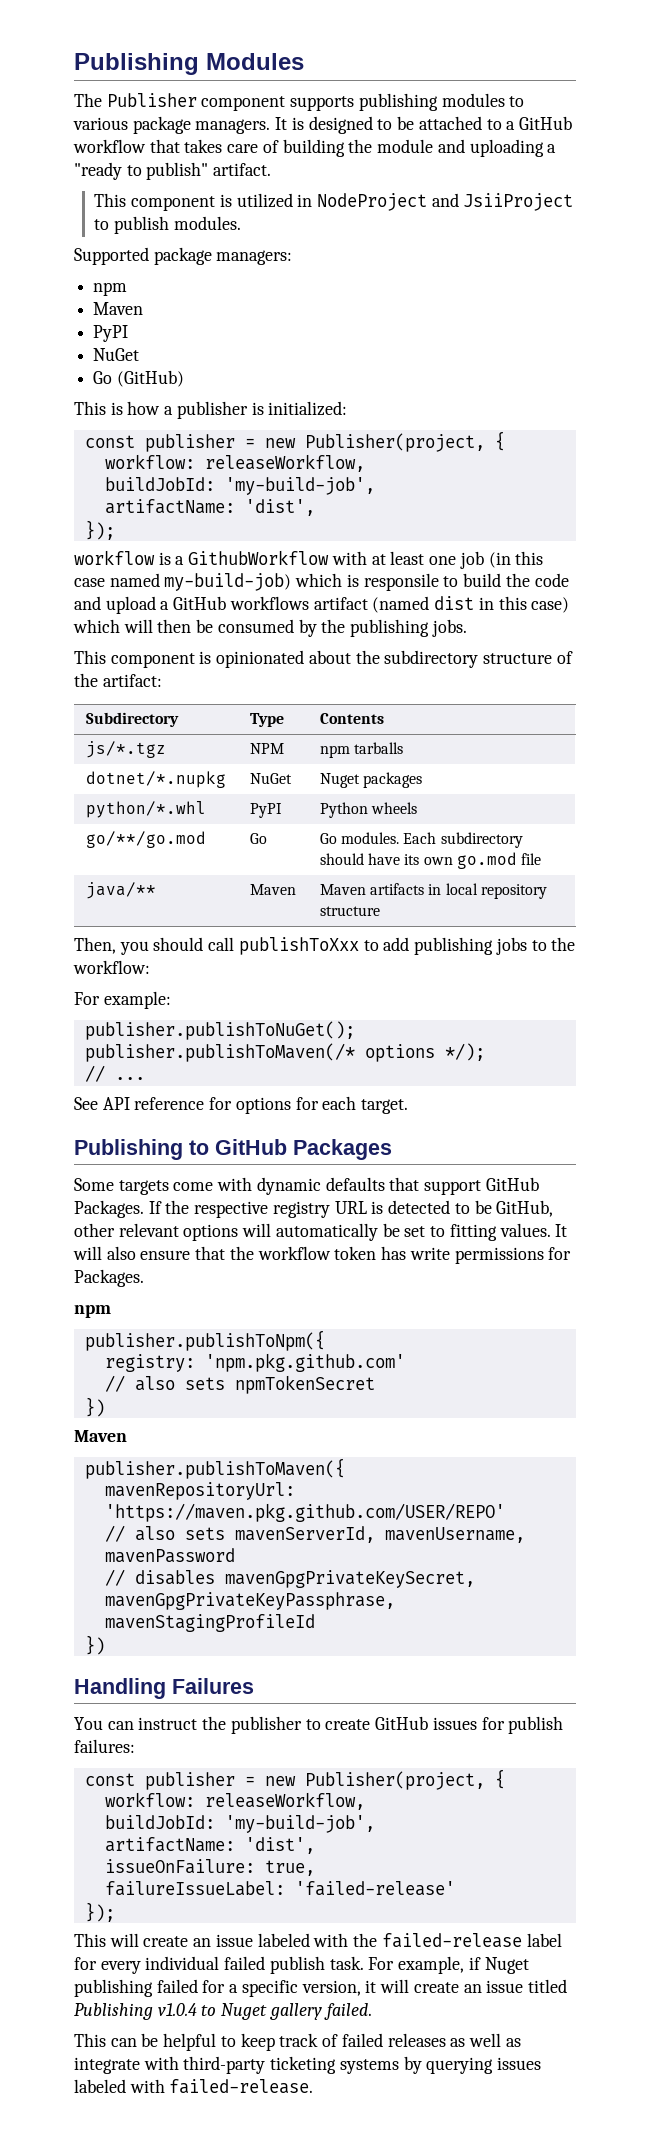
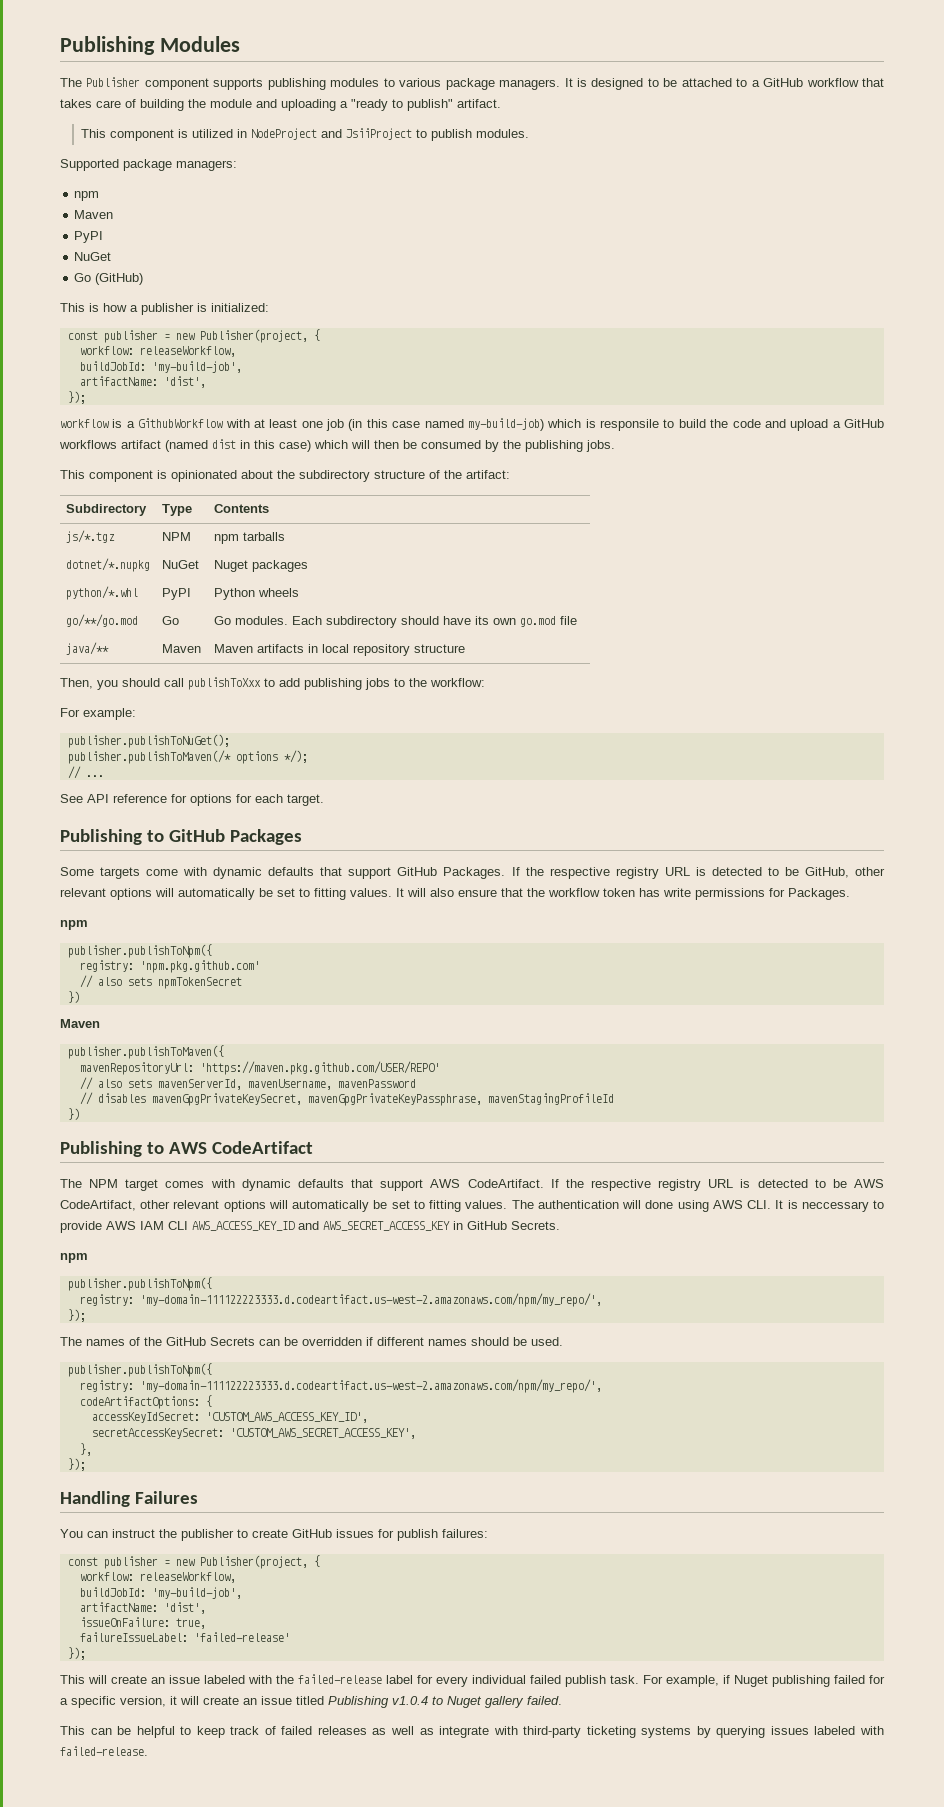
+ Publishing to AWS CodeArtifact
+ The NPM target comes with dynamic defaults that support AWS CodeArtifact. If the respective registry URL is detected to be AWS CodeArtifact, other relevant options will automatically be set to fitting values. The authentication will done using AWS CLI. It is neccessary to provide AWS IAM CLI AWS_ACCESS_KEY_ID and AWS_SECRET_ACCESS_KEY in GitHub Secrets.
+ npm
+ publisher.publishToNpm({
+ registry: 'my-domain-111122223333.d.codeartifact.us-west-2.amazonaws.com/npm/my_repo/',
+ });
+ The names of the GitHub Secrets can be overridden if different names should be used.
+ publisher.publishToNpm({
+ registry: 'my-domain-111122223333.d.codeartifact.us-west-2.amazonaws.com/npm/my_repo/',
+ codeArtifactOptions: {
+ accessKeyIdSecret: 'CUSTOM_AWS_ACCESS_KEY_ID',
+ secretAccessKeySecret: 'CUSTOM_AWS_SECRET_ACCESS_KEY',
+ },
+ });

